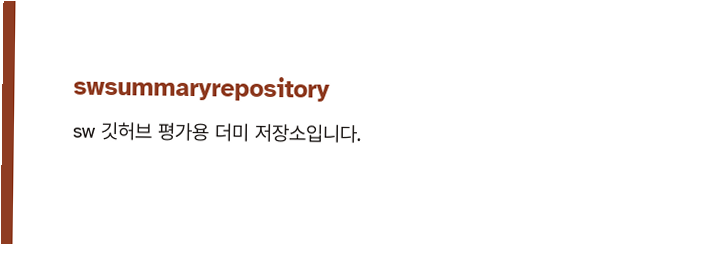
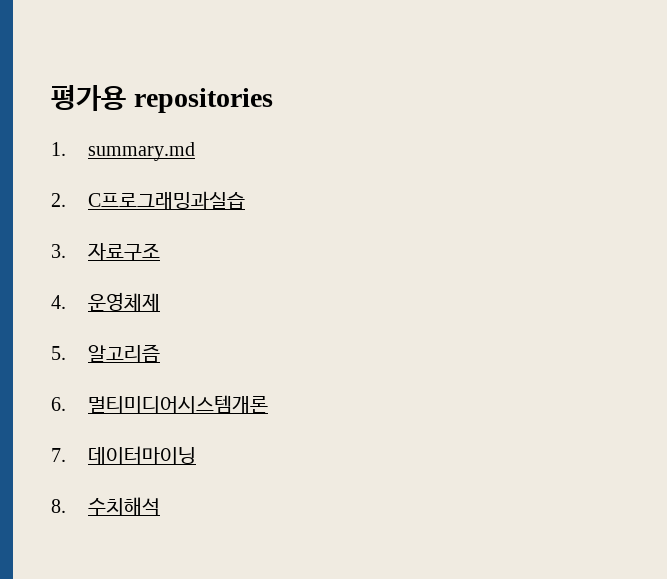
- swsummaryrepository
- sw 깃허브 평가용 더미 저장소입니다.
+ 평가용 repositories
+ 1. summary.md
+ 2. C프로그래밍과실습
+ 3. 자료구조
+ 4. 운영체제
+ 5. 알고리즘
+ 6. 멀티미디어시스템개론
+ 7. 데이터마이닝
+ 8. 수치해석

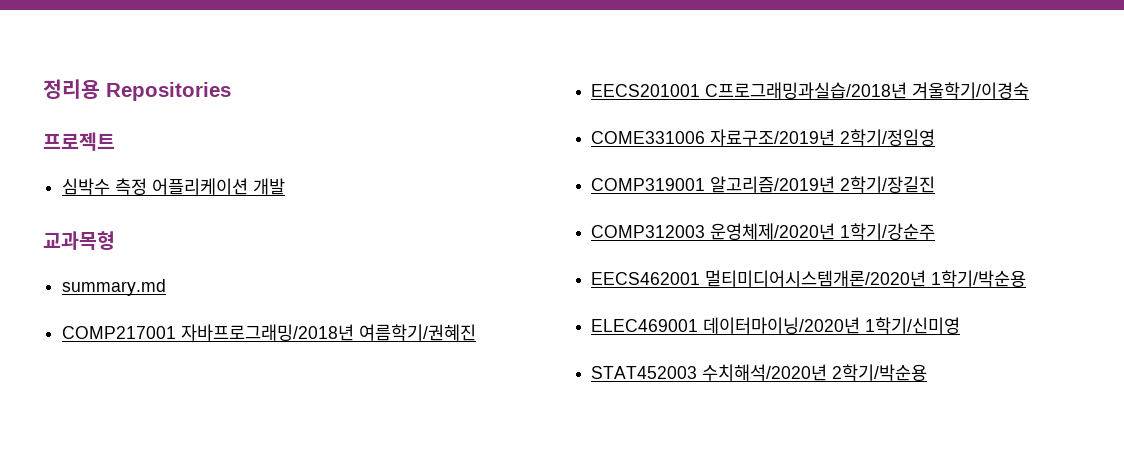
- 평가용 repositories
- 1. summary.md
- 2. C프로그래밍과실습
- 3. 자료구조
- 4. 운영체제
- 5. 알고리즘
- 6. 멀티미디어시스템개론
- 7. 데이터마이닝
- 8. 수치해석
+ 정리용 Repositories
+ 프로젝트
+ 심박수 측정 어플리케이션 개발
+ 교과목형
+ summary.md
+ COMP217001 자바프로그래밍/2018년 여름학기/권혜진
+ EECS201001 C프로그래밍과실습/2018년 겨울학기/이경숙
+ COME331006 자료구조/2019년 2학기/정임영
+ COMP319001 알고리즘/2019년 2학기/장길진
+ COMP312003 운영체제/2020년 1학기/강순주
+ EECS462001 멀티미디어시스템개론/2020년 1학기/박순용
+ ELEC469001 데이터마이닝/2020년 1학기/신미영
+ STAT452003 수치해석/2020년 2학기/박순용

